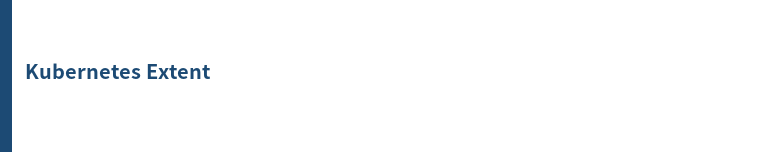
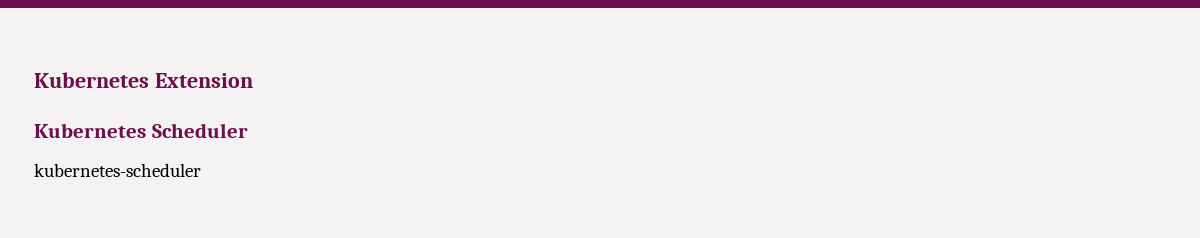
- Kubernetes Extent
+ Kubernetes Extension
+ Kubernetes Scheduler
+ kubernetes-scheduler

